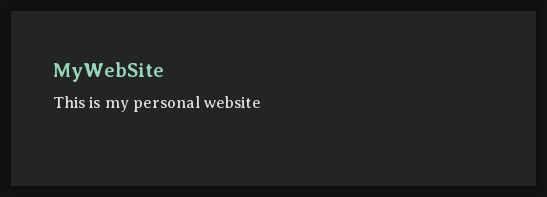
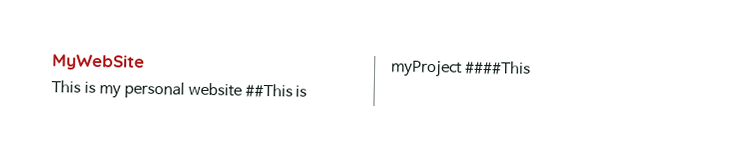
- This is my personal website
+ This is my personal website ##This is myProject ####This

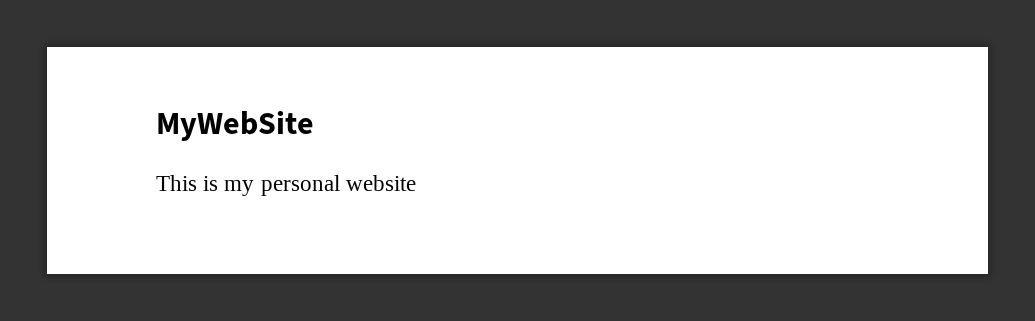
- This is my personal website ##This is myProject ####This
+ This is my personal website

